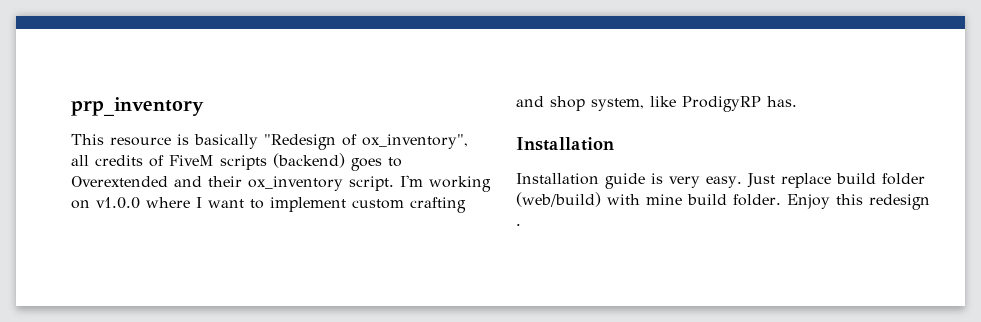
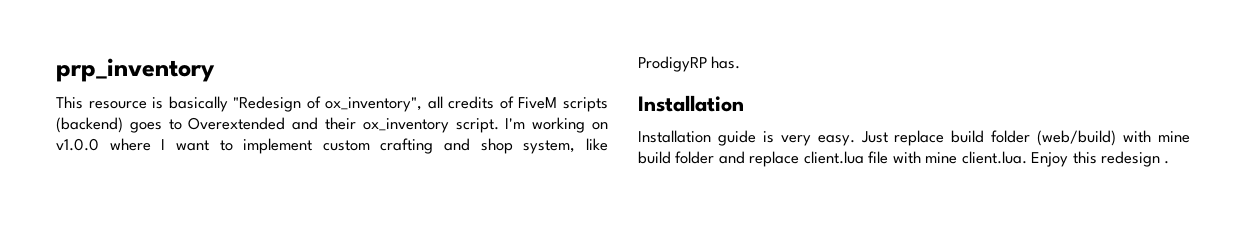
- Just replace build folder (web/build) with mine build folder. Enjoy this redesign .
+ Just replace build folder (web/build) with mine build folder and replace client.lua file with mine client.lua. Enjoy this redesign .

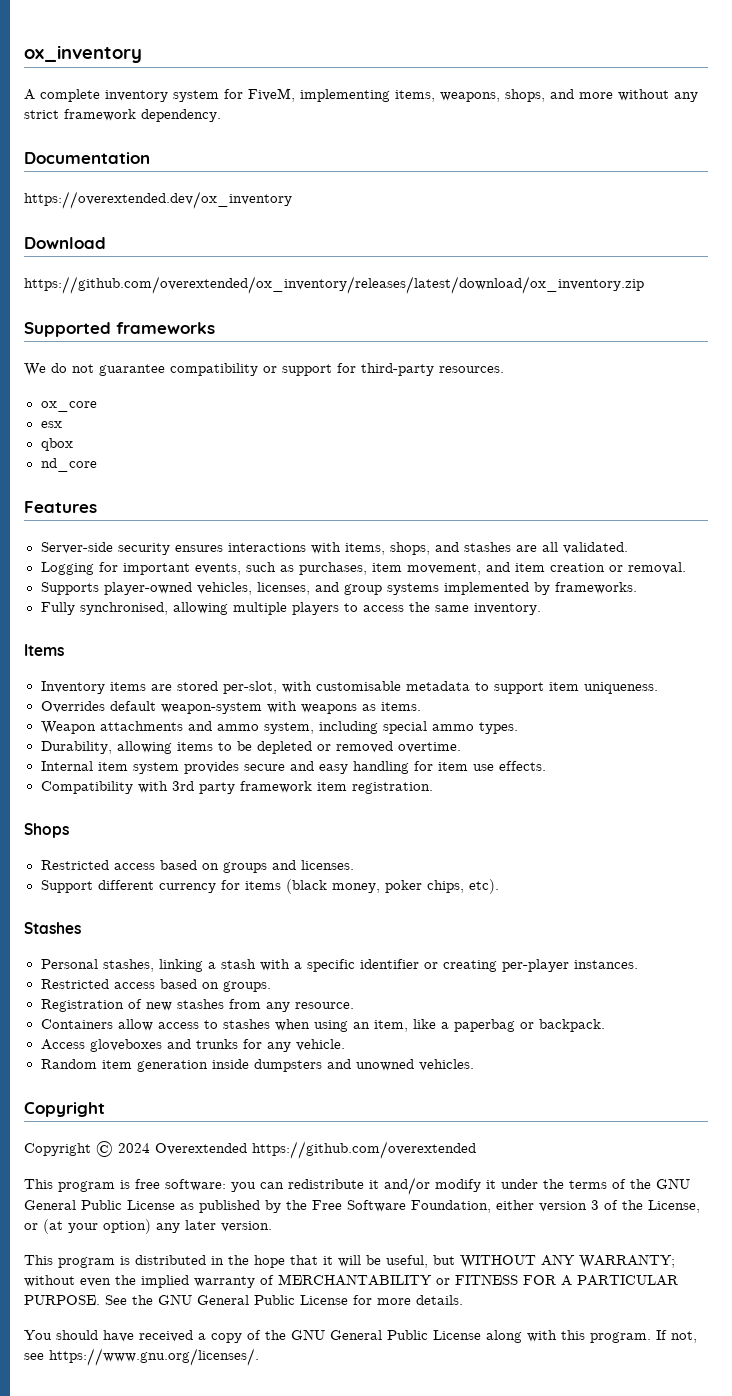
- prp_inventory
- This resource is basically "Redesign of ox_inventory", all credits of FiveM scripts (backend) goes to Overextended and their ox_inventory script. I'm working on v1.0.0 where I want to implement custom crafting and shop system, like ProdigyRP has.
- Installation
- Installation guide is very easy. Just replace build folder (web/build) with mine build folder and replace client.lua file with mine client.lua. Enjoy this redesign .
+ ox_inventory
+ A complete inventory system for FiveM, implementing items, weapons, shops, and more without any strict framework dependency.
+ Documentation
+ https://overextended.dev/ox_inventory
+ Download
+ https://github.com/overextended/ox_inventory/releases/latest/download/ox_inventory.zip
+ Supported frameworks
+ We do not guarantee compatibility or support for third-party resources.
+ ox_core
+ esx
+ qbox
+ nd_core
+ Features
+ Server-side security ensures interactions with items, shops, and stashes are all validated.
+ Logging for important events, such as purchases, item movement, and item creation or removal.
+ Supports player-owned vehicles, licenses, and group systems implemented by frameworks.
+ Fully synchronised, allowing multiple players to access the same inventory.
+ Items
+ Inventory items are stored per-slot, with customisable metadata to support item uniqueness.
+ Overrides default weapon-system with weapons as items.
+ Weapon attachments and ammo system, including special ammo types.
+ Durability, allowing items to be depleted or removed overtime.
+ Internal item system provides secure and easy handling for item use effects.
+ Compatibility with 3rd party framework item registration.
+ Shops
+ Restricted access based on groups and licenses.
+ Support different currency for items (black money, poker chips, etc).
+ Stashes
+ Personal stashes, linking a stash with a specific identifier or creating per-player instances.
+ Restricted access based on groups.
+ Registration of new stashes from any resource.
+ Containers allow access to stashes when using an item, like a paperbag or backpack.
+ Access gloveboxes and trunks for any vehicle.
+ Random item generation inside dumpsters and unowned vehicles.
+ Copyright
+ Copyright © 2024 Overextended https://github.com/overextended
+ This program is free software: you can redistribute it and/or modify it under the terms of the GNU General Public License as published by the Free Software Foundation, either version 3 of the License, or (at your option) any later version.
+ This program is distributed in the hope that it will be useful, but WITHOUT ANY WARRANTY; without even the implied warranty of MERCHANTABILITY or FITNESS FOR A PARTICULAR PURPOSE. See the GNU General Public License for more details.
+ You should have received a copy of the GNU General Public License along with this program. If not, see https://www.gnu.org/licenses/.

